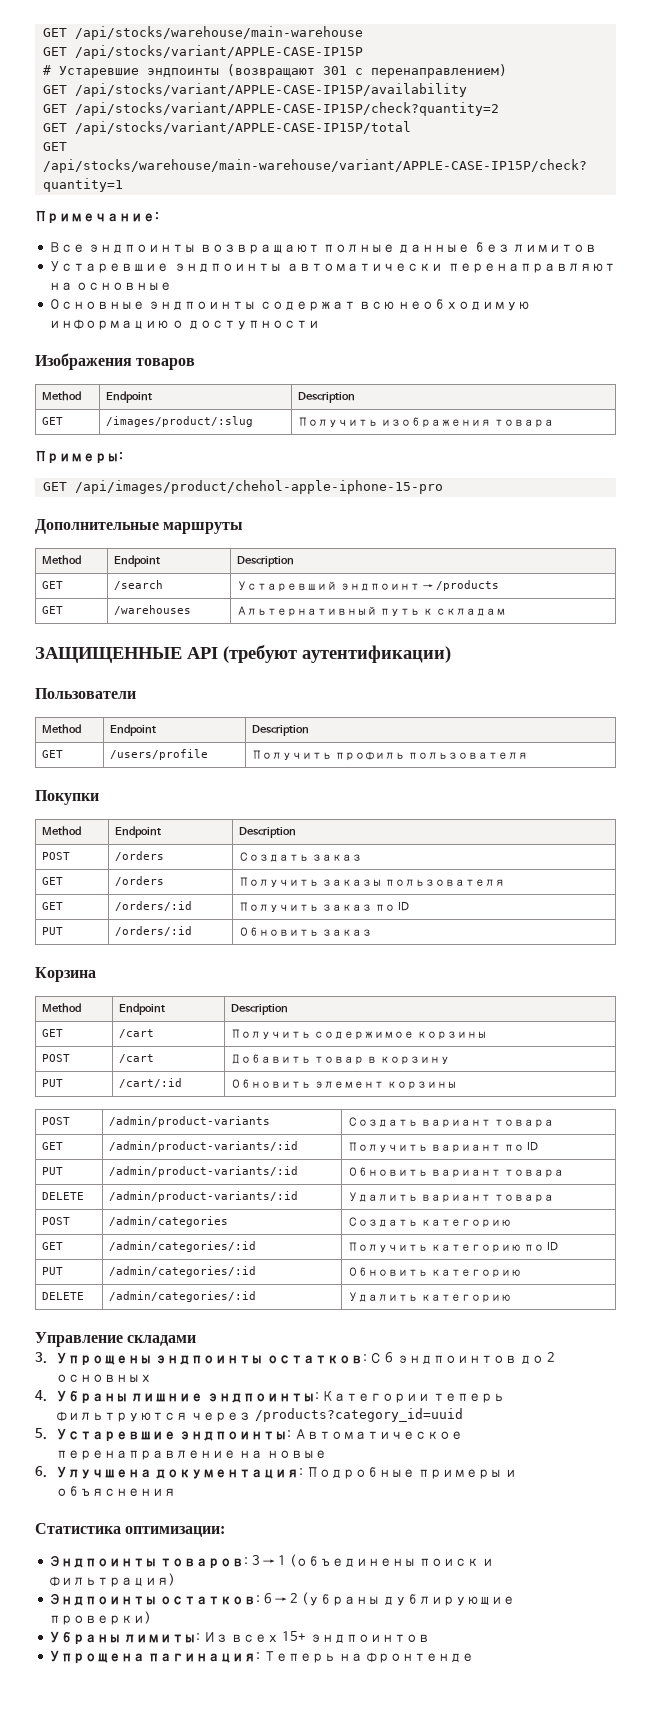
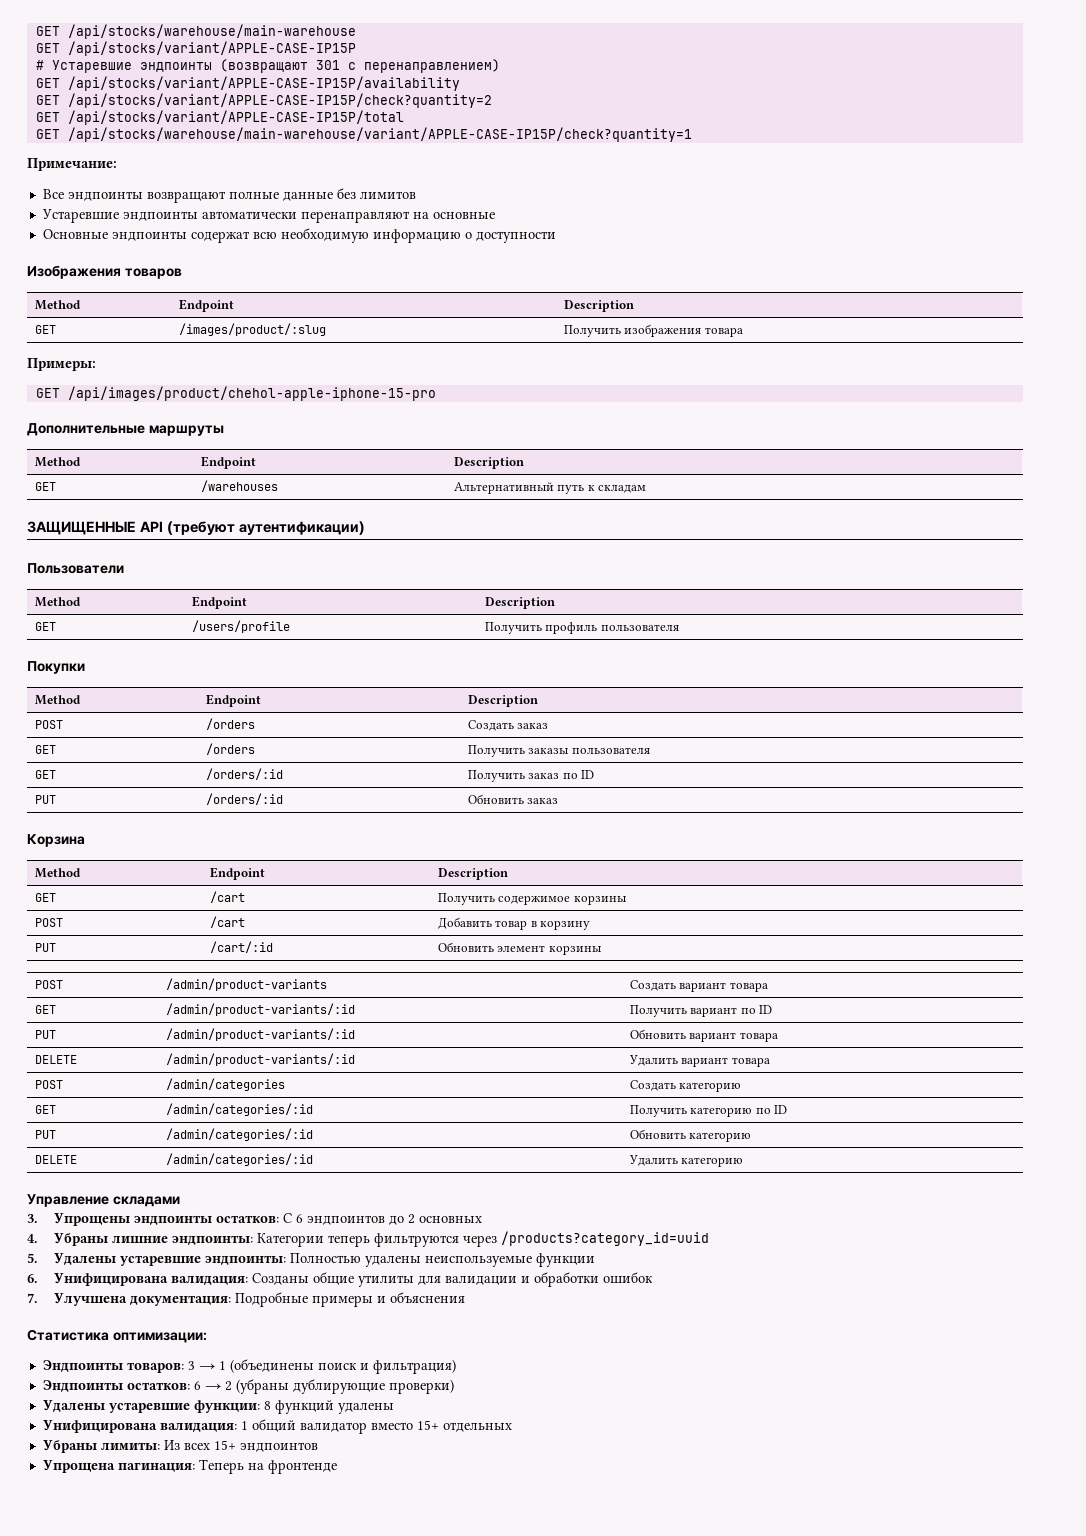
- GET | /search | Устаревший эндпоинт → /products
- 5. Устаревшие эндпоинты: Автоматическое перенаправление на новые
- 6. Улучшена документация: Подробные примеры и объяснения
+ 5. Удалены устаревшие эндпоинты: Полностью удалены неиспользуемые функции
+ 6. Унифицирована валидация: Созданы общие утилиты для валидации и обработки ошибок
+ 7. Улучшена документация: Подробные примеры и объяснения
+ Удалены устаревшие функции: 8 функций удалены
+ Унифицирована валидация: 1 общий валидатор вместо 15+ отдельных

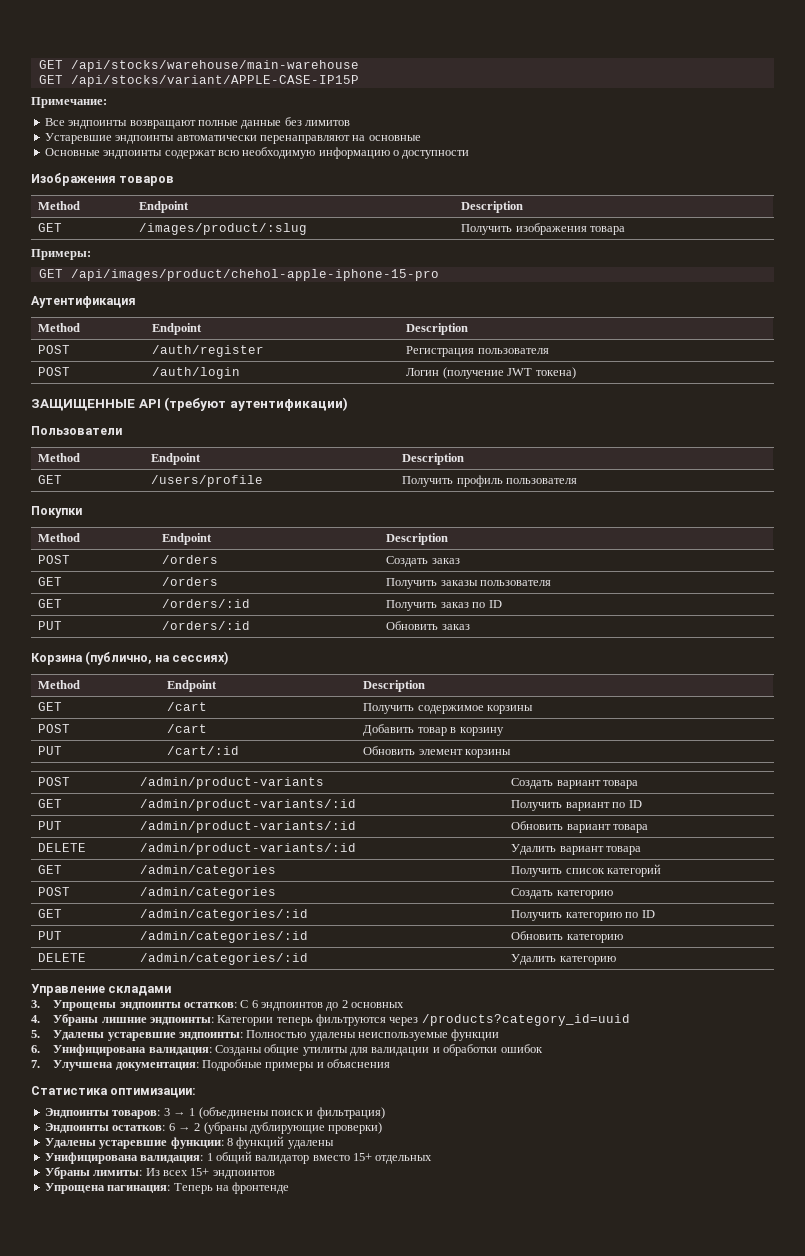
- # Устаревшие эндпоинты (возвращают 301 с перенаправлением)
- GET /api/stocks/variant/APPLE-CASE-IP15P/availability
- GET /api/stocks/variant/APPLE-CASE-IP15P/check?quantity=2
- GET /api/stocks/variant/APPLE-CASE-IP15P/total
- GET /api/stocks/warehouse/main-warehouse/variant/APPLE-CASE-IP15P/check?quantity=1
- Дополнительные маршруты
+ Аутентификация
  Method | Endpoint | Description
- GET | /warehouses | Альтернативный путь к складам
+ POST | /auth/register | Регистрация пользователя
+ POST | /auth/login | Логин (получение JWT токена)
- Корзина
+ Корзина (публично, на сессиях)
+ GET | /admin/categories | Получить список категорий

